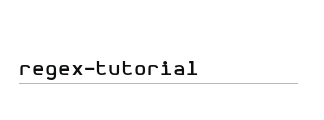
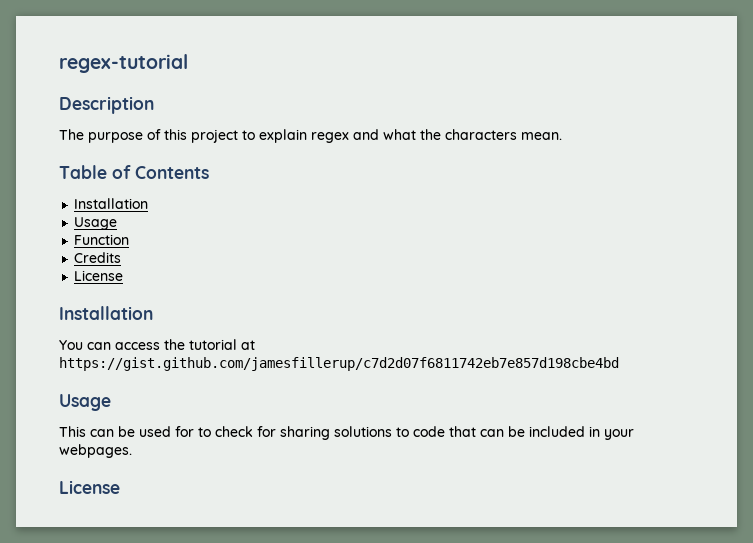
+ Description
+ The purpose of this project to explain regex and what the characters mean.
+ Table of Contents
+ Installation
+ Usage
+ Function
+ Credits
+ License
+ Installation
+ You can access the tutorial at https://gist.github.com/jamesfillerup/c7d2d07f6811742eb7e857d198cbe4bd
+ Usage
+ This can be used for to check for sharing solutions to code that can be included in your webpages.
+ License

